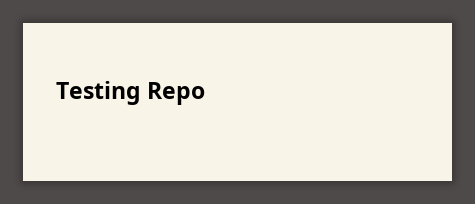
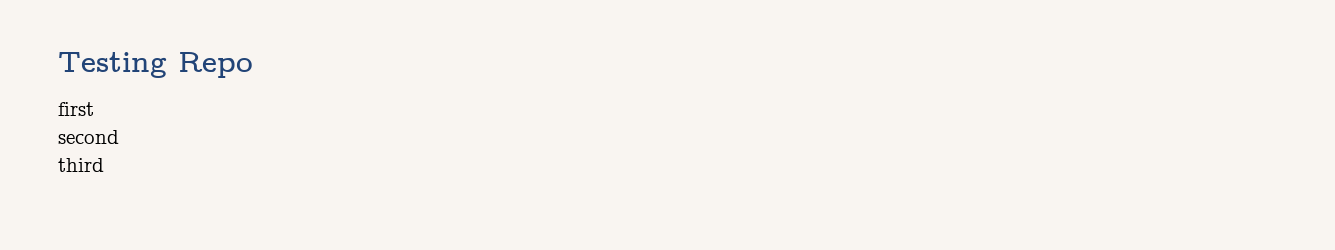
+ first
+ second
+ third

